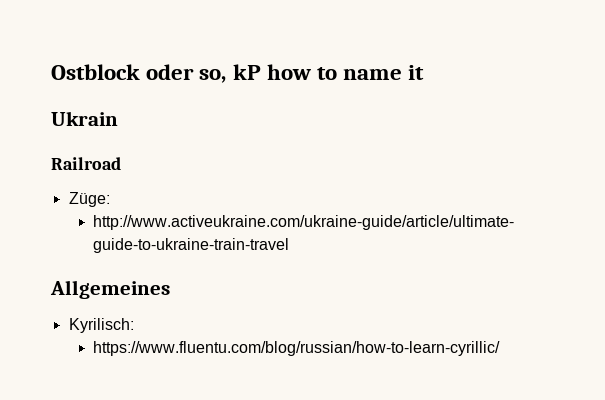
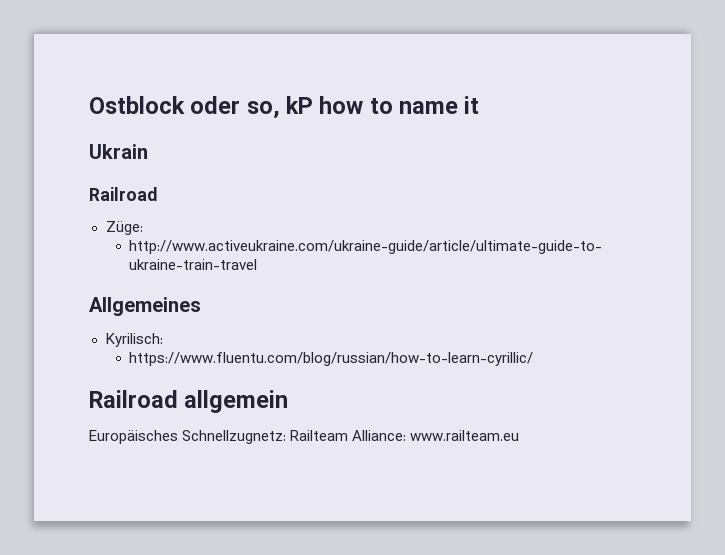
+ Railroad allgemein
+ Europäisches Schnellzugnetz: Railteam Alliance: www.railteam.eu

